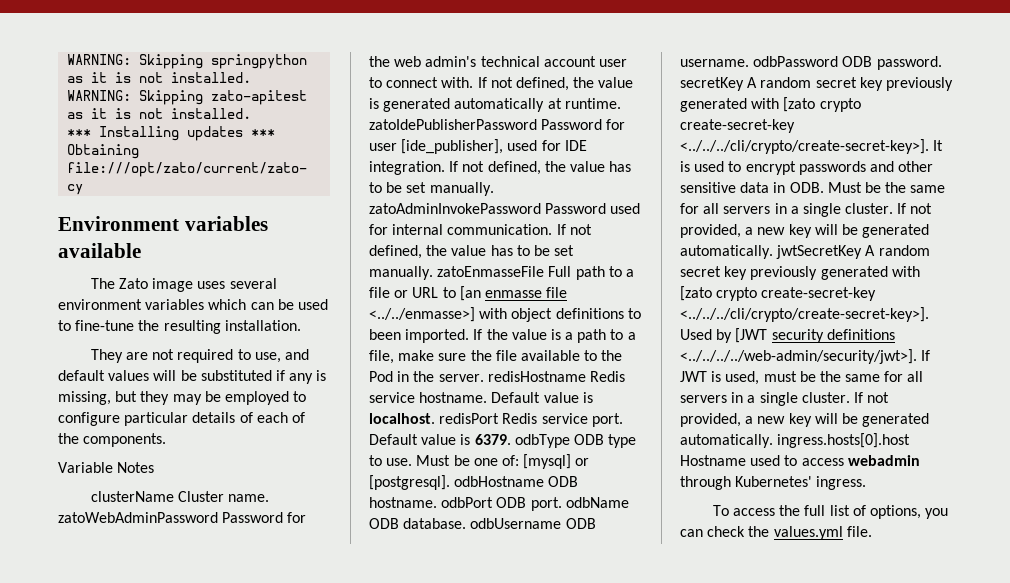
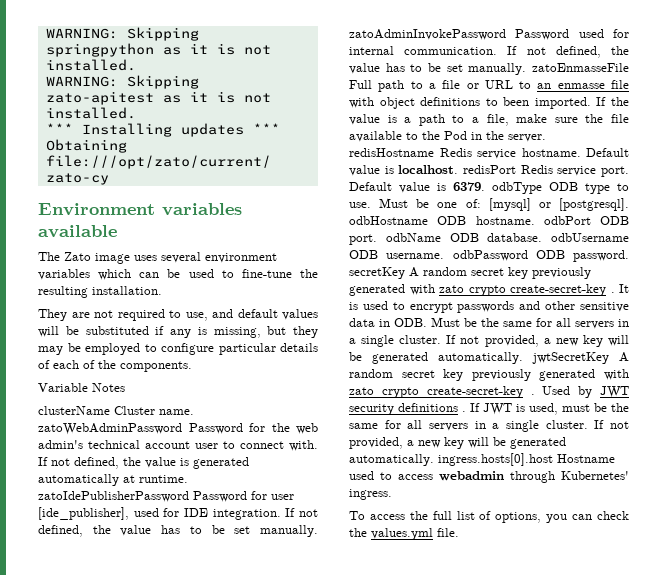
- If not defined, the value has to be set manually. zatoEnmasseFile Full path to a file or URL to [an enmasse file <../../enmasse>] with object definitions to been imported.
+ If not defined, the value has to be set manually. zatoEnmasseFile Full path to a file or URL to an enmasse file with object definitions to been imported.
- Must be one of: [mysql] or [postgresql]. odbHostname ODB hostname. odbPort ODB port. odbName ODB database. odbUsername ODB username. odbPassword ODB password. secretKey A random secret key previously generated with [zato crypto create-secret-key <../../../cli/crypto/create-secret-key>]. It is used to encrypt passwords and other sensitive data in ODB. Must be the same for all servers in a single cluster.
+ Must be one of: [mysql] or [postgresql]. odbHostname ODB hostname. odbPort ODB port. odbName ODB database. odbUsername ODB username. odbPassword ODB password. secretKey A random secret key previously generated with zato crypto create-secret-key . It is used to encrypt passwords and other sensitive data in ODB. Must be the same for all servers in a single cluster.
- If not provided, a new key will be generated automatically. jwtSecretKey A random secret key previously generated with [zato crypto create-secret-key <../../../cli/crypto/create-secret-key>]. Used by [JWT security definitions <../../../../web-admin/security/jwt>]. If JWT is used, must be the same for all servers in a single cluster.
+ If not provided, a new key will be generated automatically. jwtSecretKey A random secret key previously generated with zato crypto create-secret-key . Used by JWT security definitions . If JWT is used, must be the same for all servers in a single cluster.

